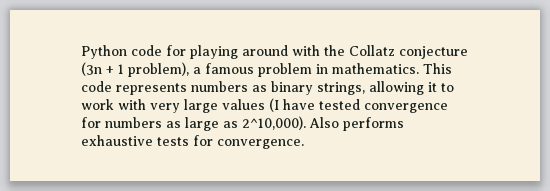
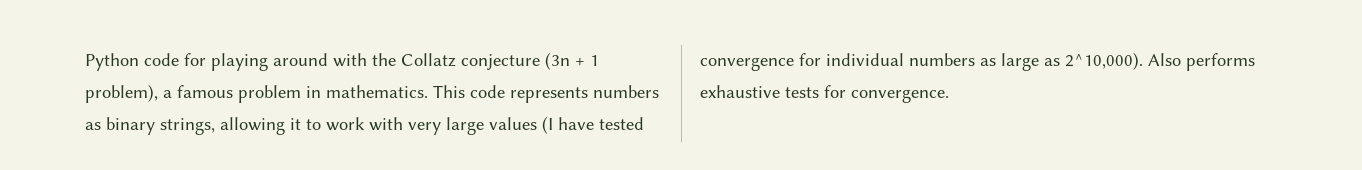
- This code represents numbers as binary strings, allowing it to work with very large values (I have tested convergence for numbers as large as 2^10,000).
+ This code represents numbers as binary strings, allowing it to work with very large values (I have tested convergence for individual numbers as large as 2^10,000).

